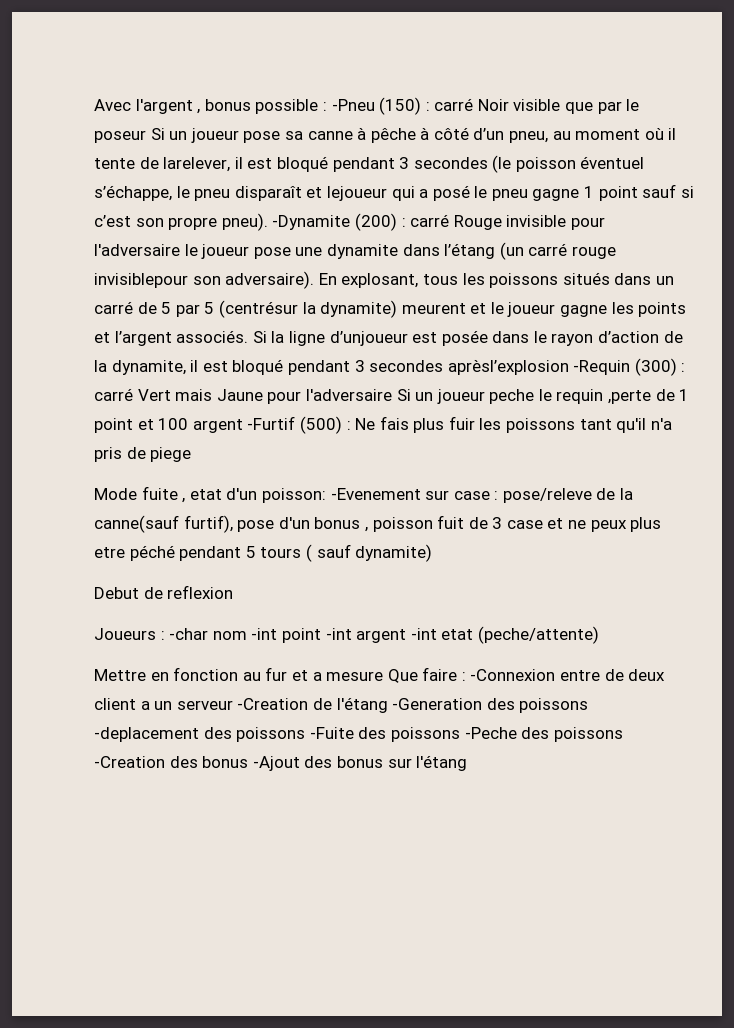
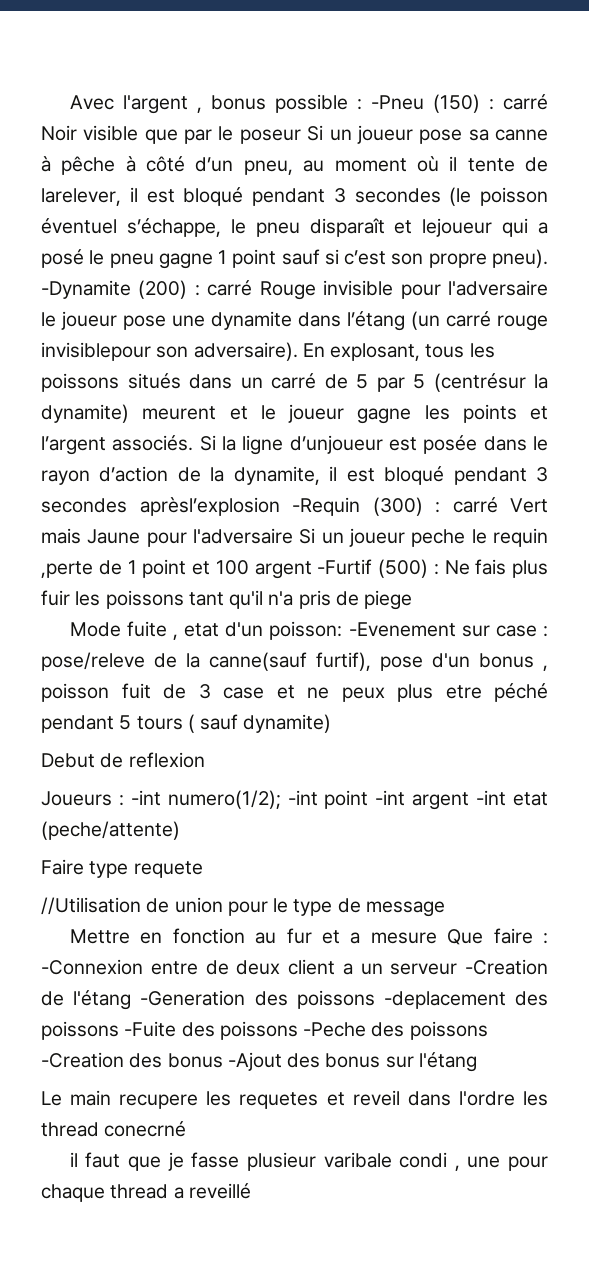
- Joueurs : -char nom -int point -int argent -int etat (peche/attente)
+ Joueurs : -int numero(1/2); -int point -int argent -int etat (peche/attente)
+ Faire type requete
+ //Utilisation de union pour le type de message
+ Le main recupere les requetes et reveil dans l'ordre les thread conecrné
+ il faut que je fasse plusieur varibale condi , une pour chaque thread a reveillé

